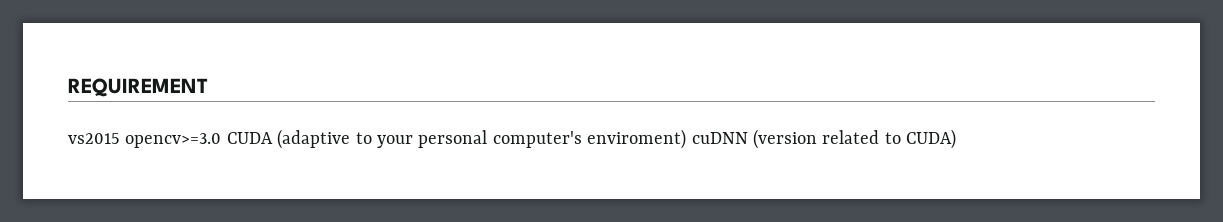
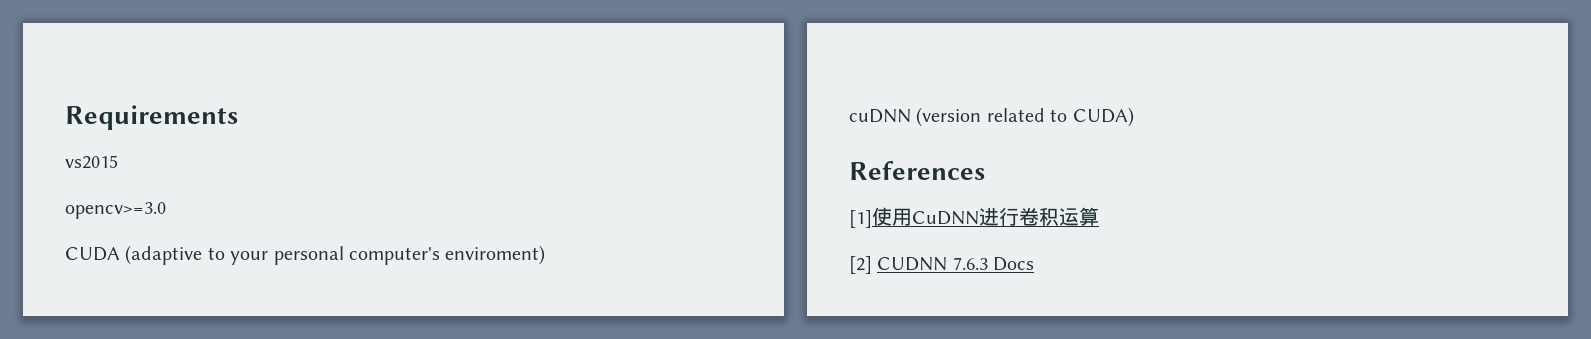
- REQUIREMENT
+ Requirements
- vs2015 opencv>=3.0 CUDA (adaptive to your personal computer's enviroment) cuDNN (version related to CUDA)
+ vs2015
+ opencv>=3.0
+ CUDA (adaptive to your personal computer's enviroment)
+ cuDNN (version related to CUDA)
+ References
+ [1]使用CuDNN进行卷积运算
+ [2] CUDNN 7.6.3 Docs

